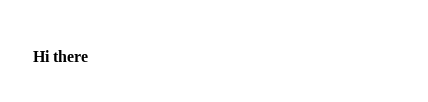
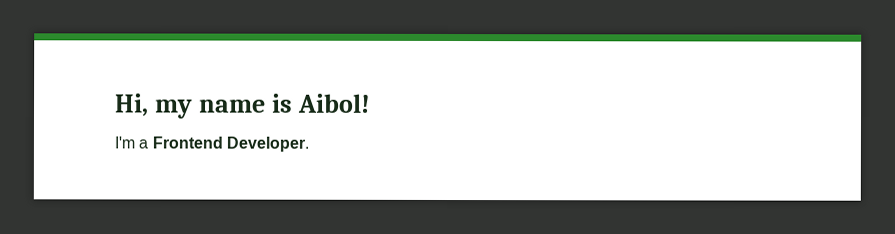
- Hi there
+ Hi, my name is Aibol!
+ I'm a Frontend Developer.

